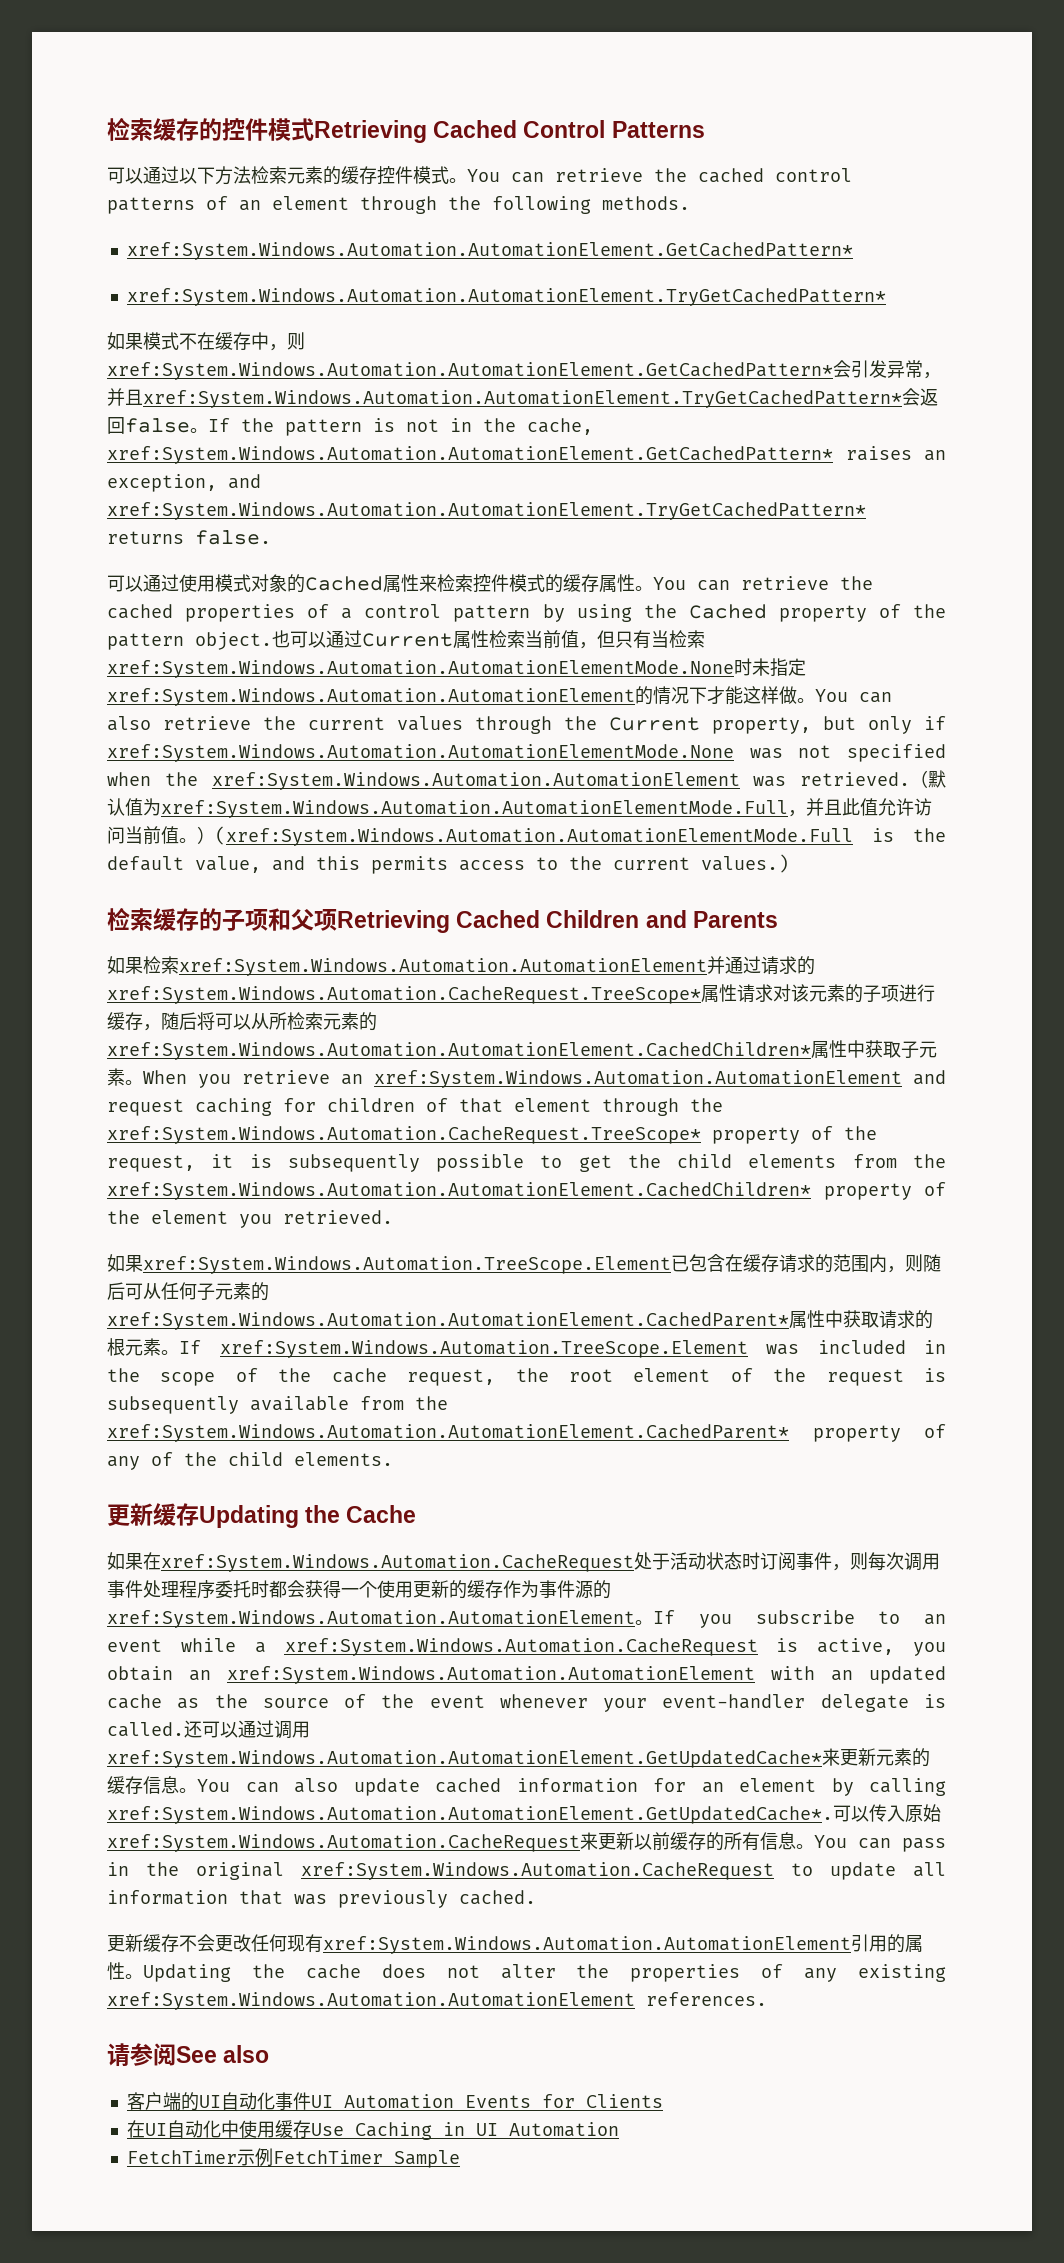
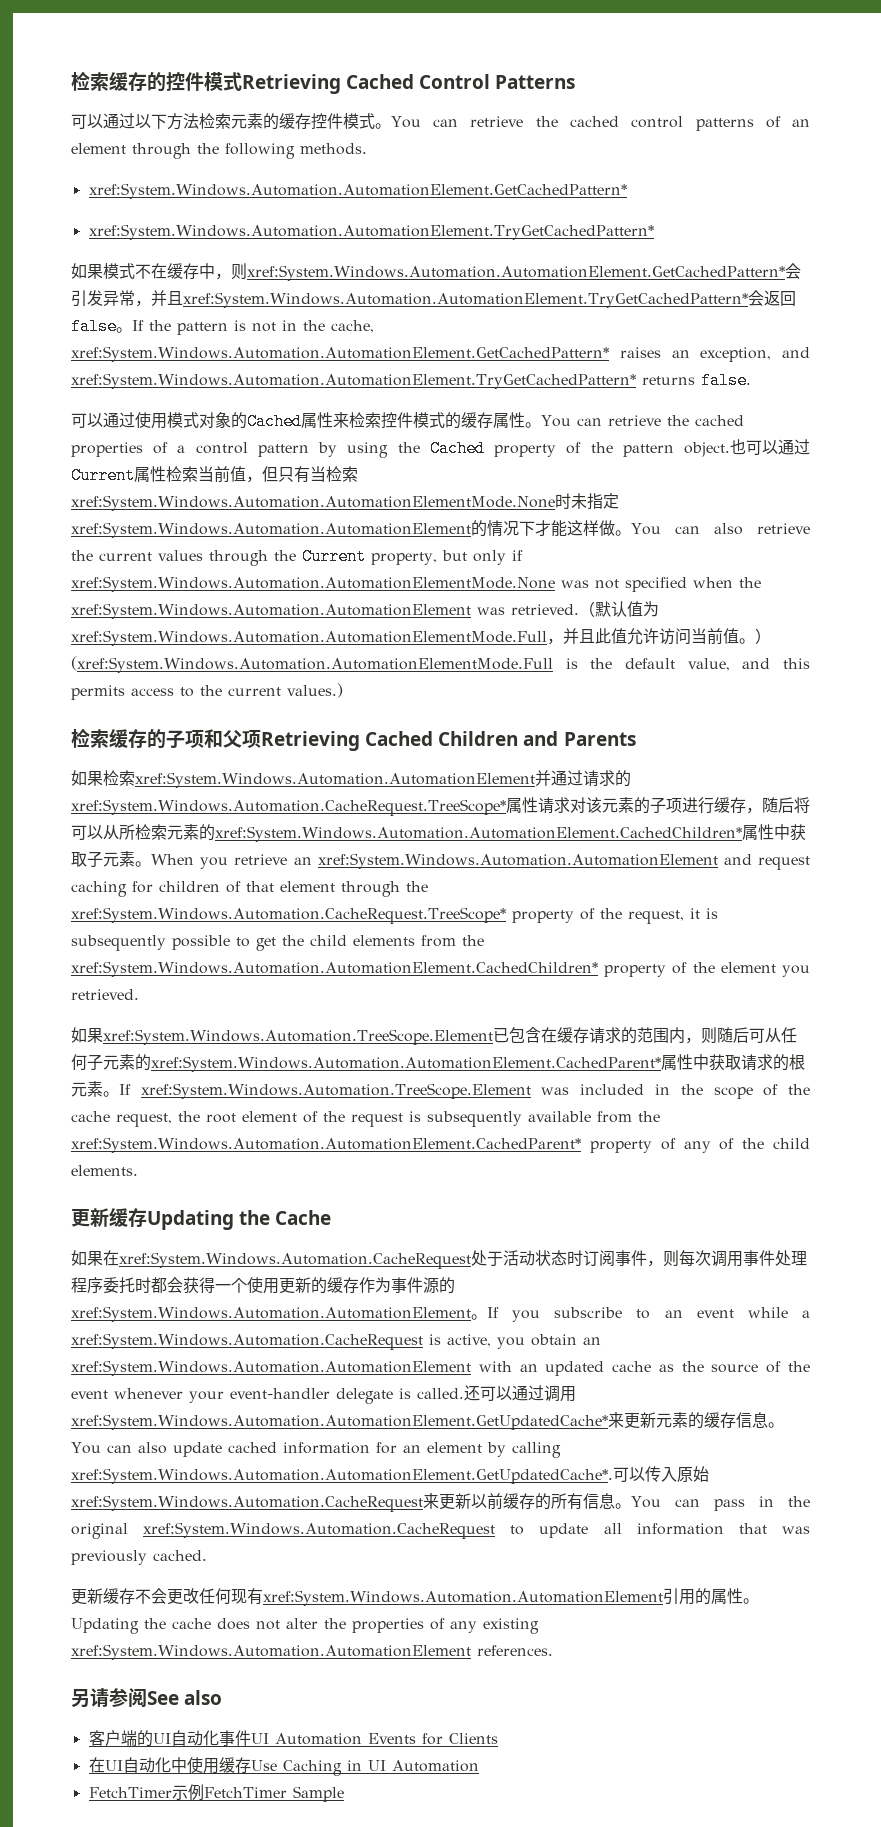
- 请参阅See also
+ 另请参阅See also

